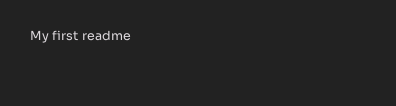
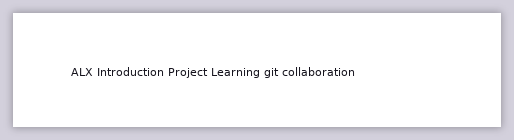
- My first readme
+ ALX Introduction Project Learning git collaboration

